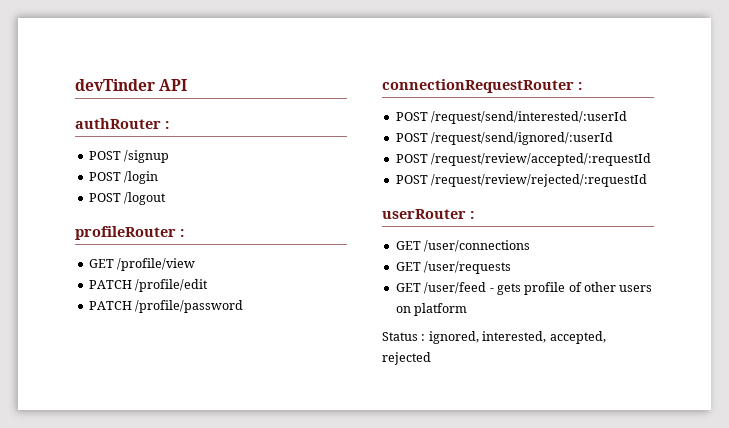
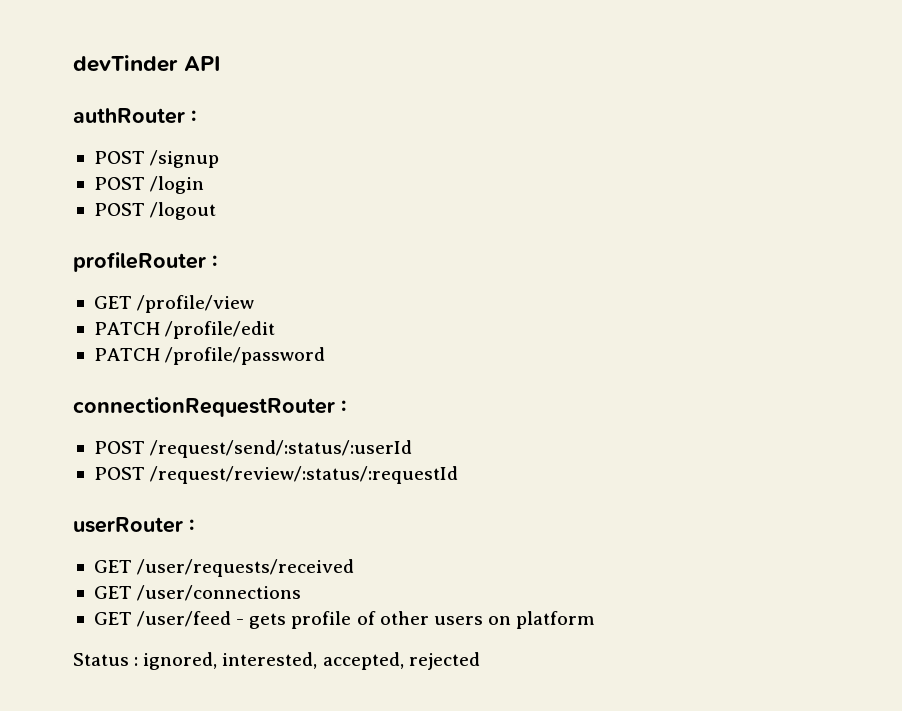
- POST /request/send/interested/:userId
- POST /request/send/ignored/:userId
- POST /request/review/accepted/:requestId
- POST /request/review/rejected/:requestId
+ POST /request/send/:status/:userId
+ POST /request/review/:status/:requestId
+ GET /user/requests/received
  GET /user/connections
- GET /user/requests

